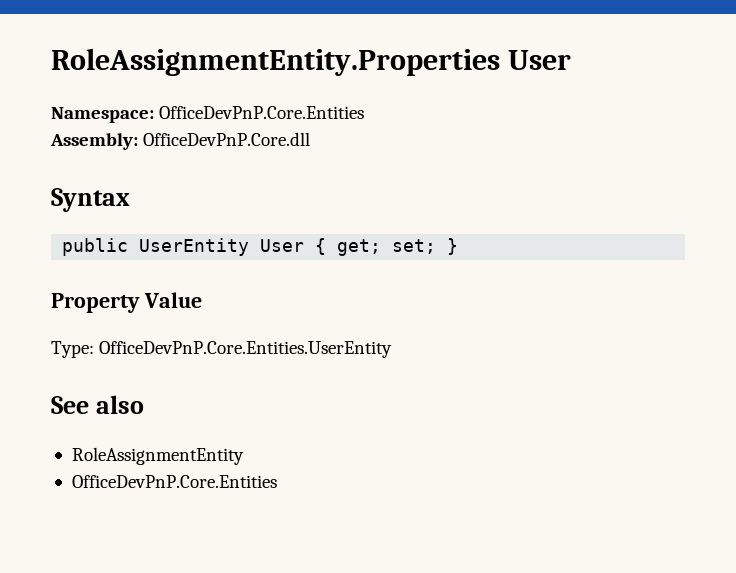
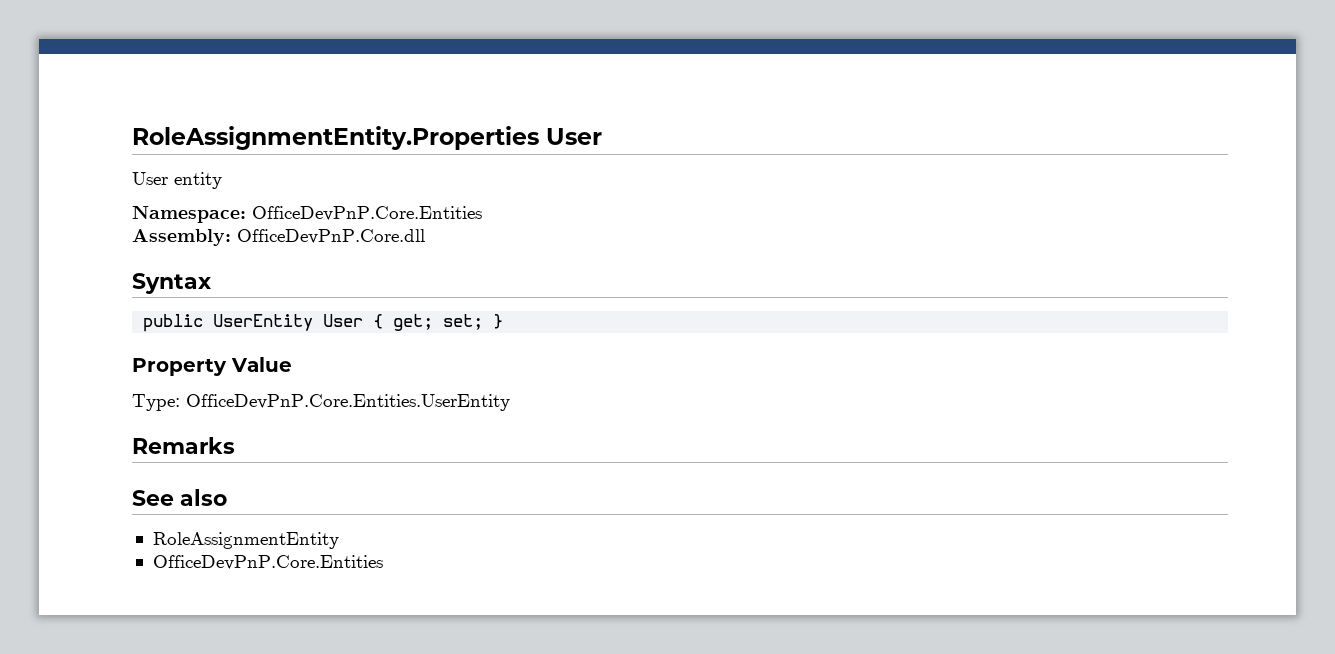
+ User entity
+ Remarks

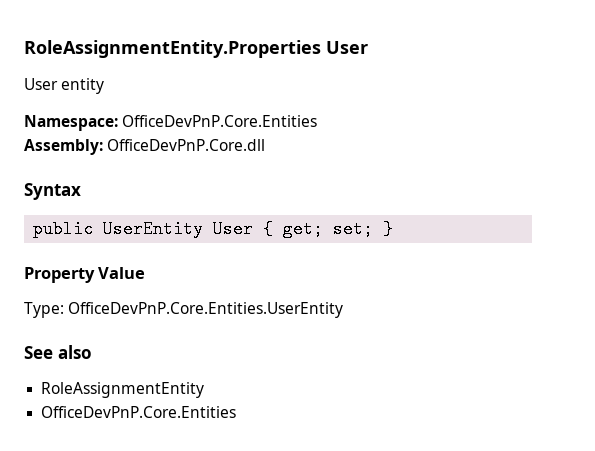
- Remarks

